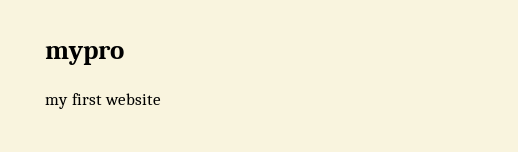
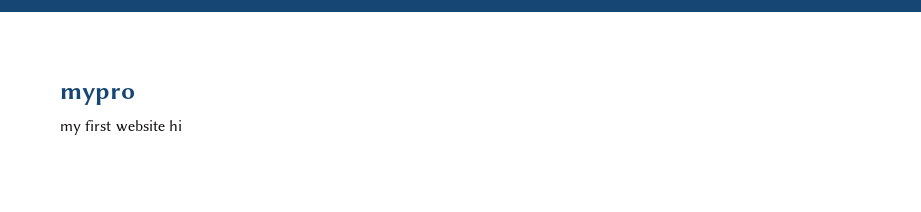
- my first website
+ my first website hi

